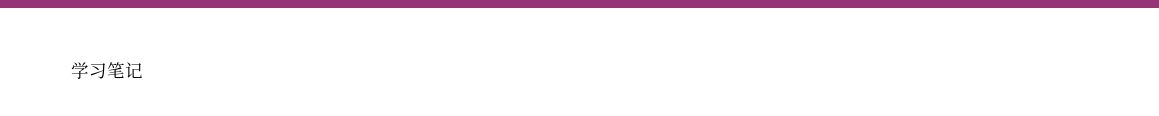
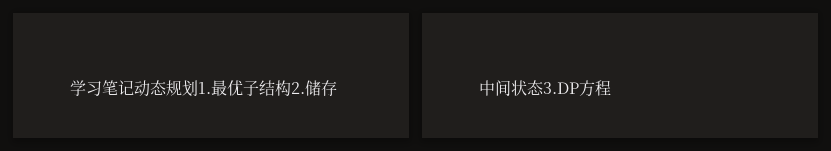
- 学习笔记
+ 学习笔记动态规划1.最优子结构2.储存中间状态3.DP方程

